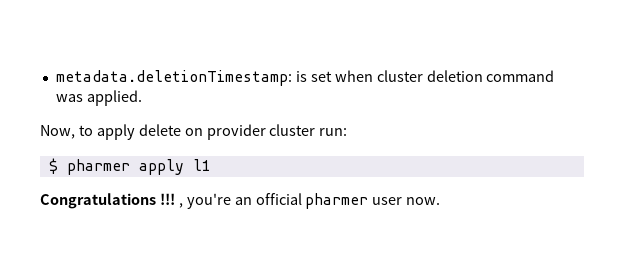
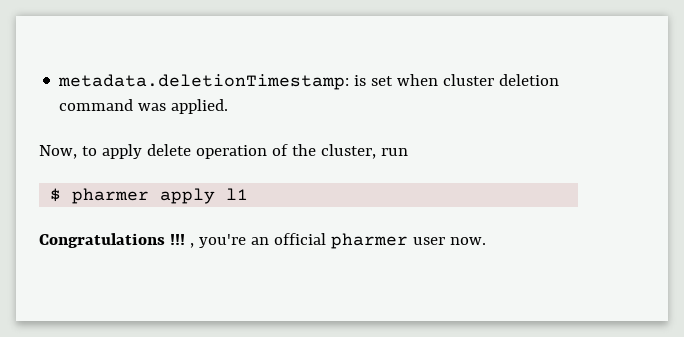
- Now, to apply delete on provider cluster run:
+ Now, to apply delete operation of the cluster, run

